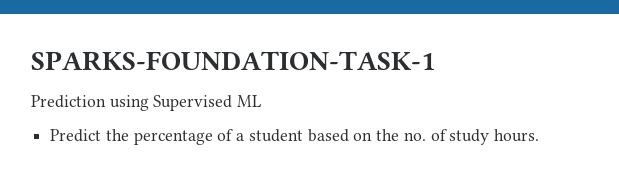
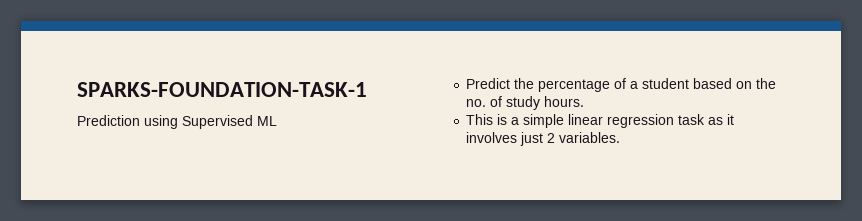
+ This is a simple linear regression task as it involves just 2 variables.

